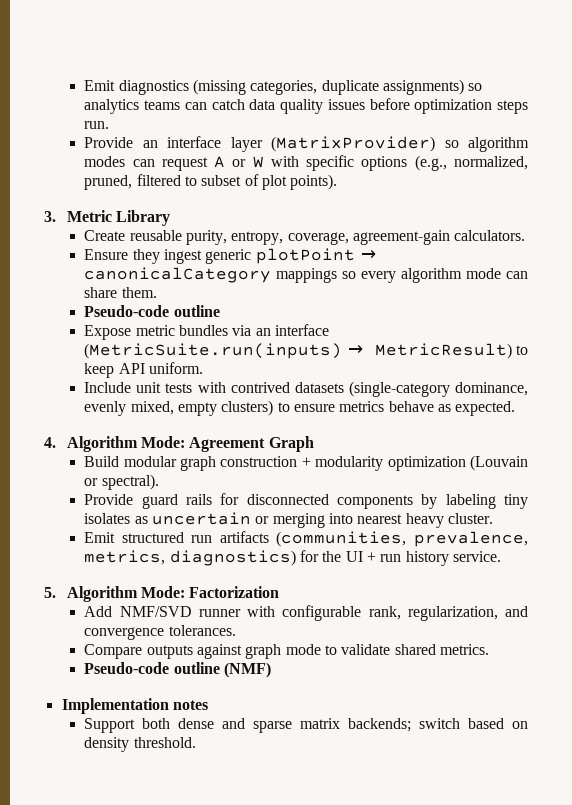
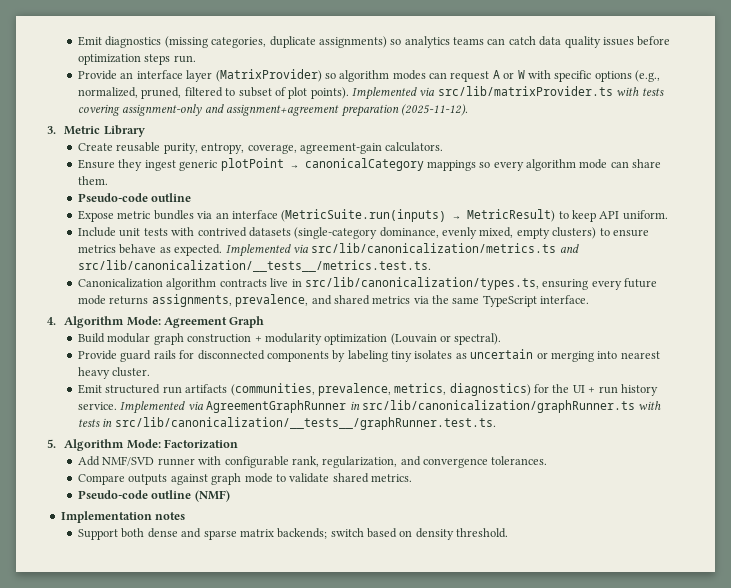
+ Implemented via src/lib/matrixProvider.ts with tests covering assignment-only and assignment+agreement preparation (2025-11-12).
+ Implemented via src/lib/canonicalization/metrics.ts and src/lib/canonicalization/__tests__/metrics.test.ts.
+ Canonicalization algorithm contracts live in src/lib/canonicalization/types.ts, ensuring every future mode returns assignments, prevalence, and shared metrics via the same TypeScript interface.
+ Implemented via AgreementGraphRunner in src/lib/canonicalization/graphRunner.ts with tests in src/lib/canonicalization/__tests__/graphRunner.test.ts.

